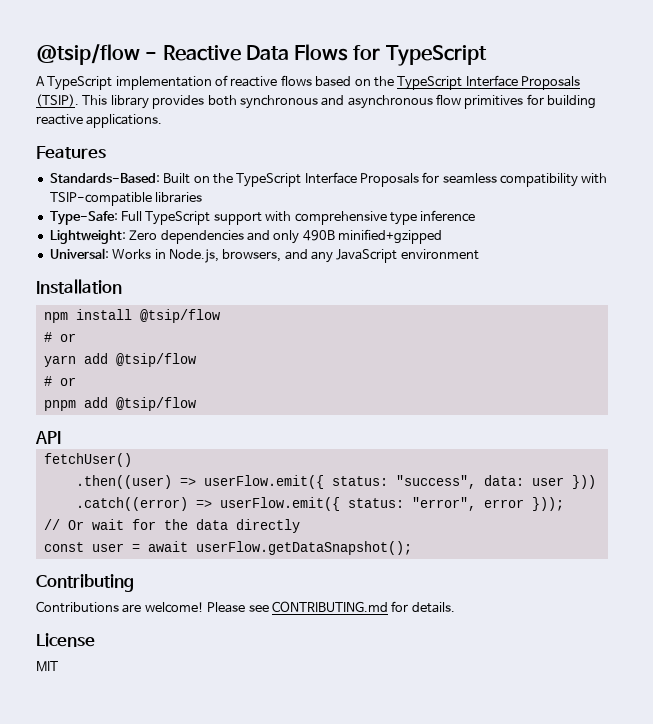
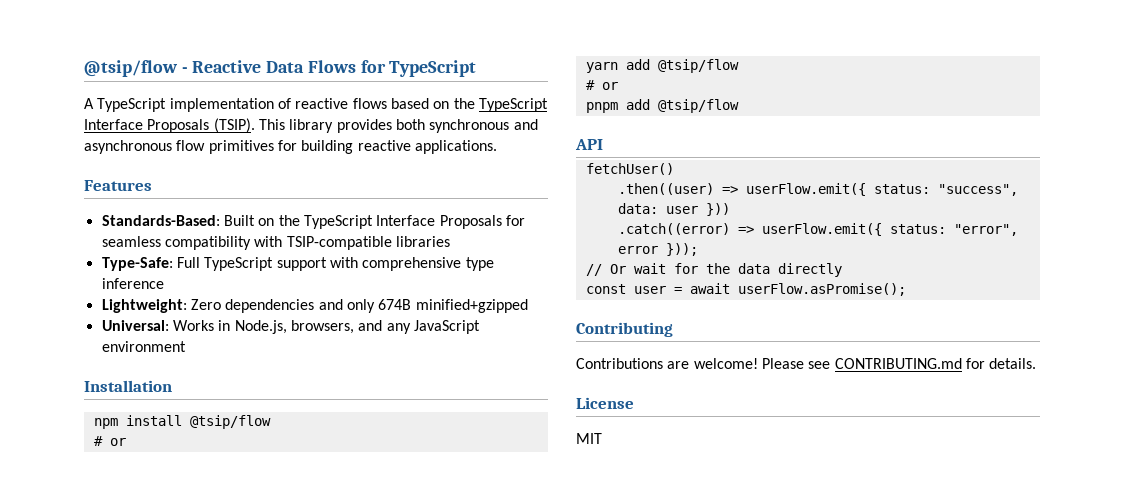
- Lightweight: Zero dependencies and only 490B minified+gzipped
+ Lightweight: Zero dependencies and only 674B minified+gzipped
- const user = await userFlow.getDataSnapshot();
+ const user = await userFlow.asPromise();

